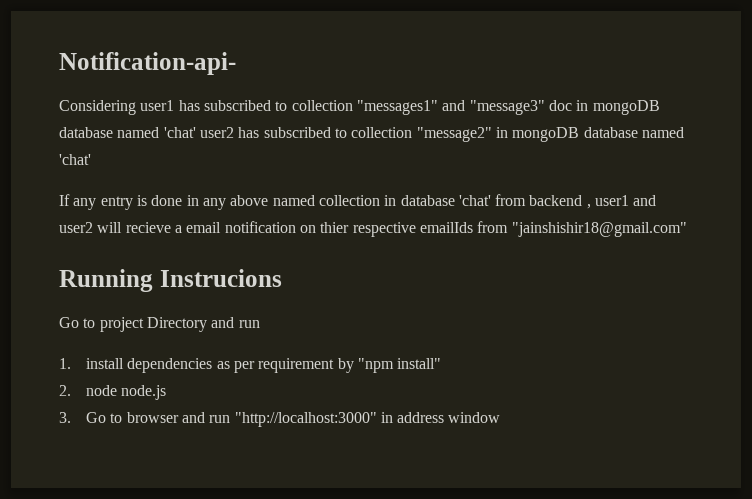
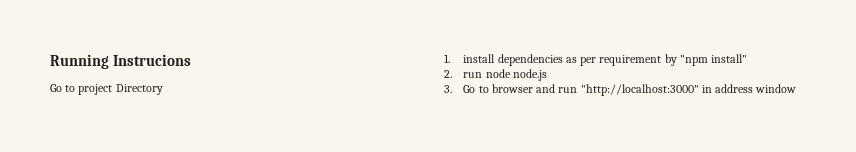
- Notification-api-
- Considering user1 has subscribed to collection "messages1" and "message3" doc in mongoDB database named 'chat' user2 has subscribed to collection "message2" in mongoDB database named 'chat'
- If any entry is done in any above named collection in database 'chat' from backend , user1 and user2 will recieve a email notification on thier respective emailIds from "jainshishir18@gmail.com"
- Go to project Directory and run
+ Go to project Directory
- 2. node node.js
+ 2. run node node.js

